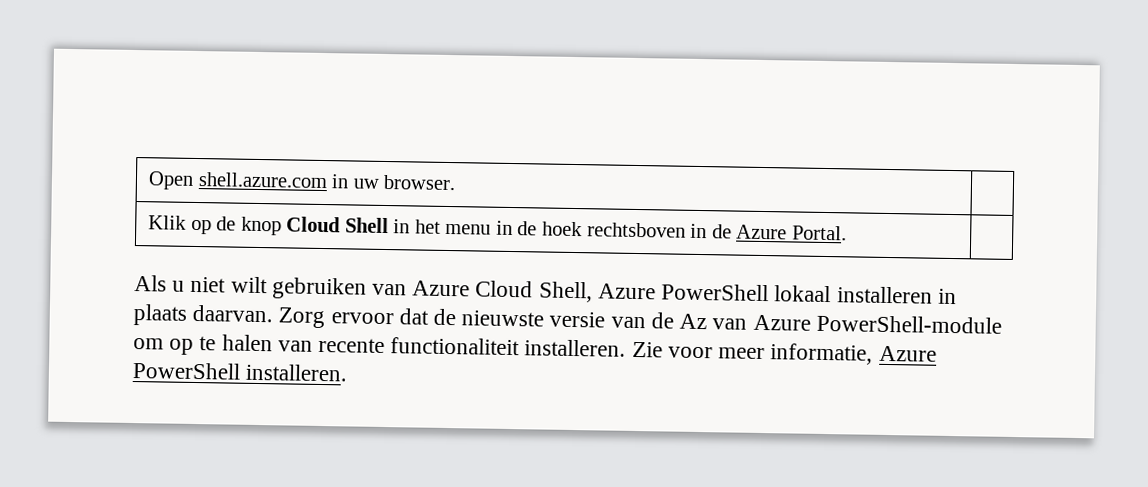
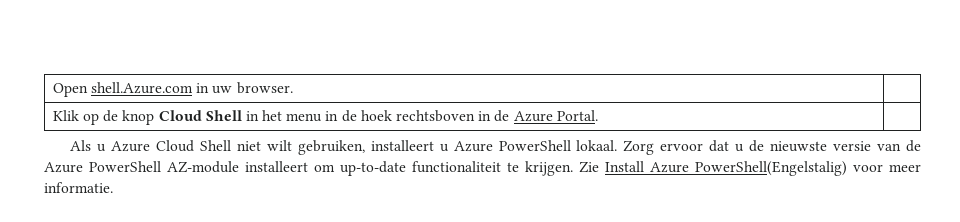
- Open shell.azure.com in uw browser. |
+ Open shell.Azure.com in uw browser. |
- Als u niet wilt gebruiken van Azure Cloud Shell, Azure PowerShell lokaal installeren in plaats daarvan.
+ Als u Azure Cloud Shell niet wilt gebruiken, installeert u Azure PowerShell lokaal.
- Zorg ervoor dat de nieuwste versie van de Az van Azure PowerShell-module om op te halen van recente functionaliteit installeren. Zie voor meer informatie, Azure PowerShell installeren.
+ Zorg ervoor dat u de nieuwste versie van de Azure PowerShell AZ-module installeert om up-to-date functionaliteit te krijgen. Zie Install Azure PowerShell(Engelstalig) voor meer informatie.

